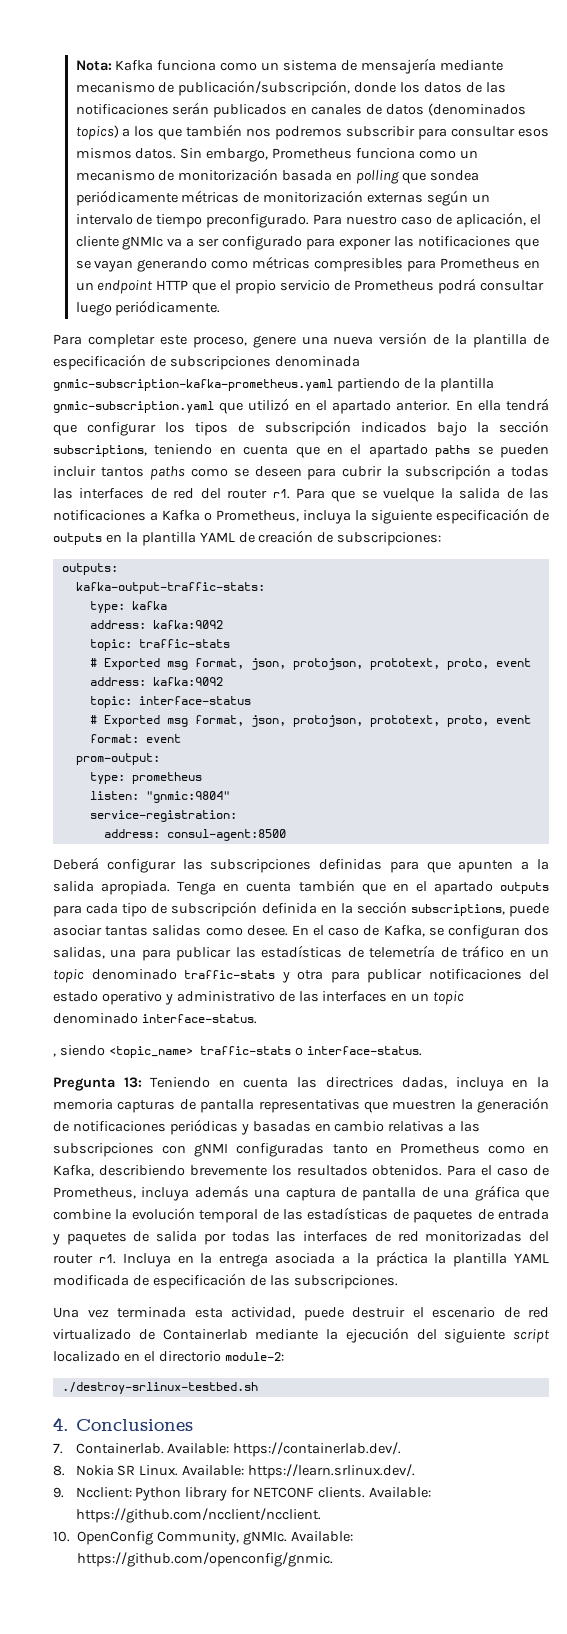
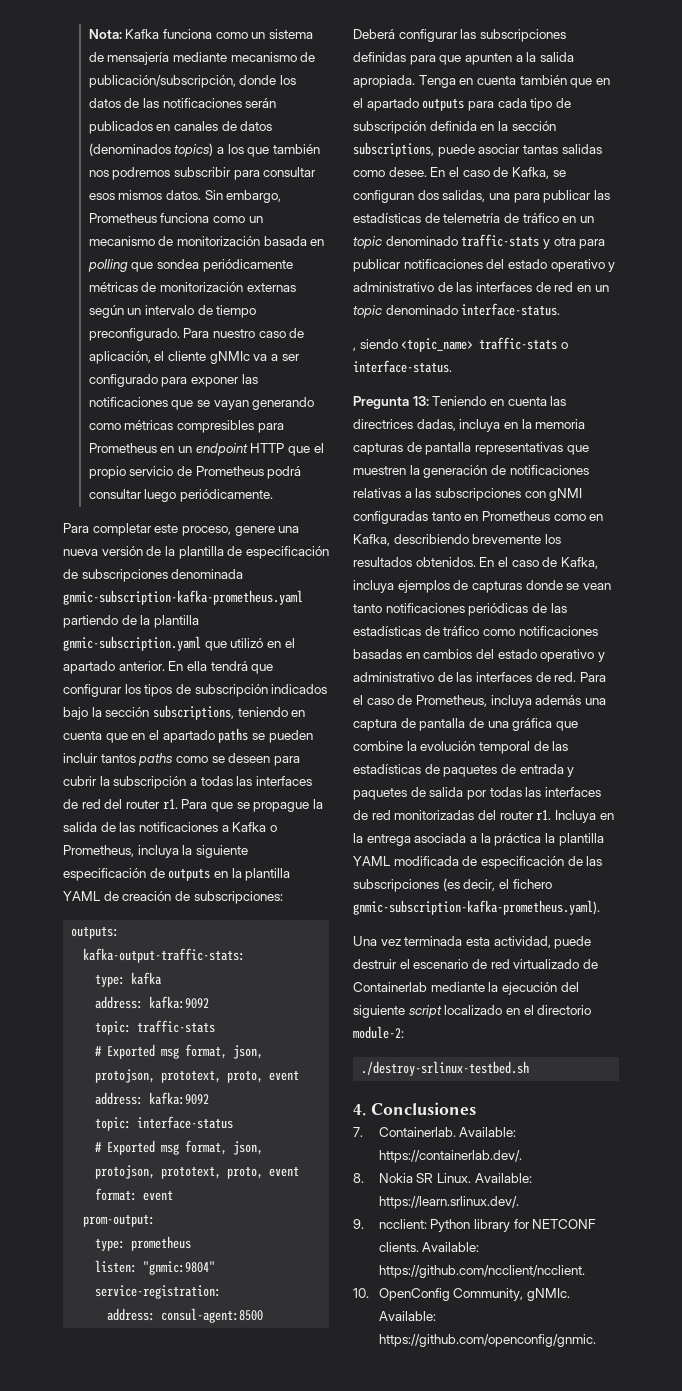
- Para que se vuelque la salida de las notificaciones a Kafka o Prometheus, incluya la siguiente especificación de outputs en la plantilla YAML de creación de subscripciones:
+ Para que se propague la salida de las notificaciones a Kafka o Prometheus, incluya la siguiente especificación de outputs en la plantilla YAML de creación de subscripciones:
- En el caso de Kafka, se configuran dos salidas, una para publicar las estadísticas de telemetría de tráfico en un topic denominado traffic-stats y otra para publicar notificaciones del estado operativo y administrativo de las interfaces en un topic denominado interface-status.
+ En el caso de Kafka, se configuran dos salidas, una para publicar las estadísticas de telemetría de tráfico en un topic denominado traffic-stats y otra para publicar notificaciones del estado operativo y administrativo de las interfaces de red en un topic denominado interface-status.
- Pregunta 13: Teniendo en cuenta las directrices dadas, incluya en la memoria capturas de pantalla representativas que muestren la generación de notificaciones periódicas y basadas en cambio relativas a las subscripciones con gNMI configuradas tanto en Prometheus como en Kafka, describiendo brevemente los resultados obtenidos.
+ Pregunta 13: Teniendo en cuenta las directrices dadas, incluya en la memoria capturas de pantalla representativas que muestren la generación de notificaciones relativas a las subscripciones con gNMI configuradas tanto en Prometheus como en Kafka, describiendo brevemente los resultados obtenidos.
+ En el caso de Kafka, incluya ejemplos de capturas donde se vean tanto notificaciones periódicas de las estadísticas de tráfico como notificaciones basadas en cambios del estado operativo y administrativo de las interfaces de red.
- Incluya en la entrega asociada a la práctica la plantilla YAML modificada de especificación de las subscripciones.
+ Incluya en la entrega asociada a la práctica la plantilla YAML modificada de especificación de las subscripciones (es decir, el fichero gnmic-subscription-kafka-prometheus.yaml).
- 9. Ncclient: Python library for NETCONF clients.
+ 9. ncclient: Python library for NETCONF clients.

